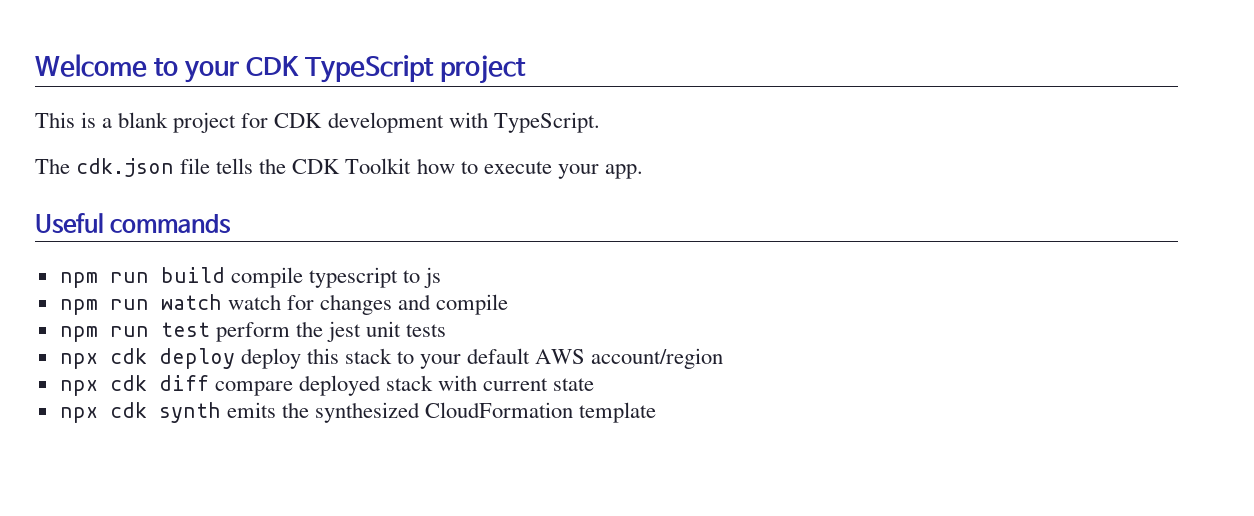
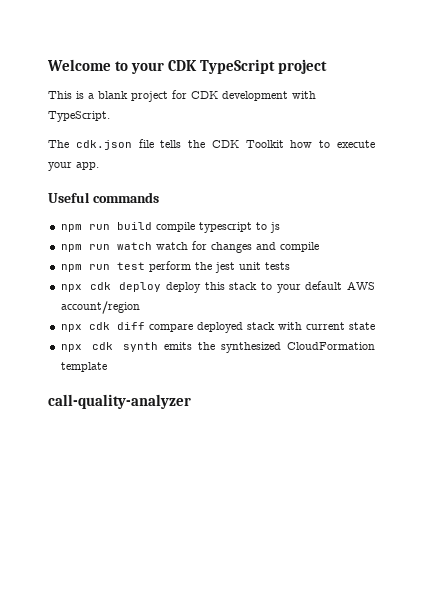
+ call-quality-analyzer

